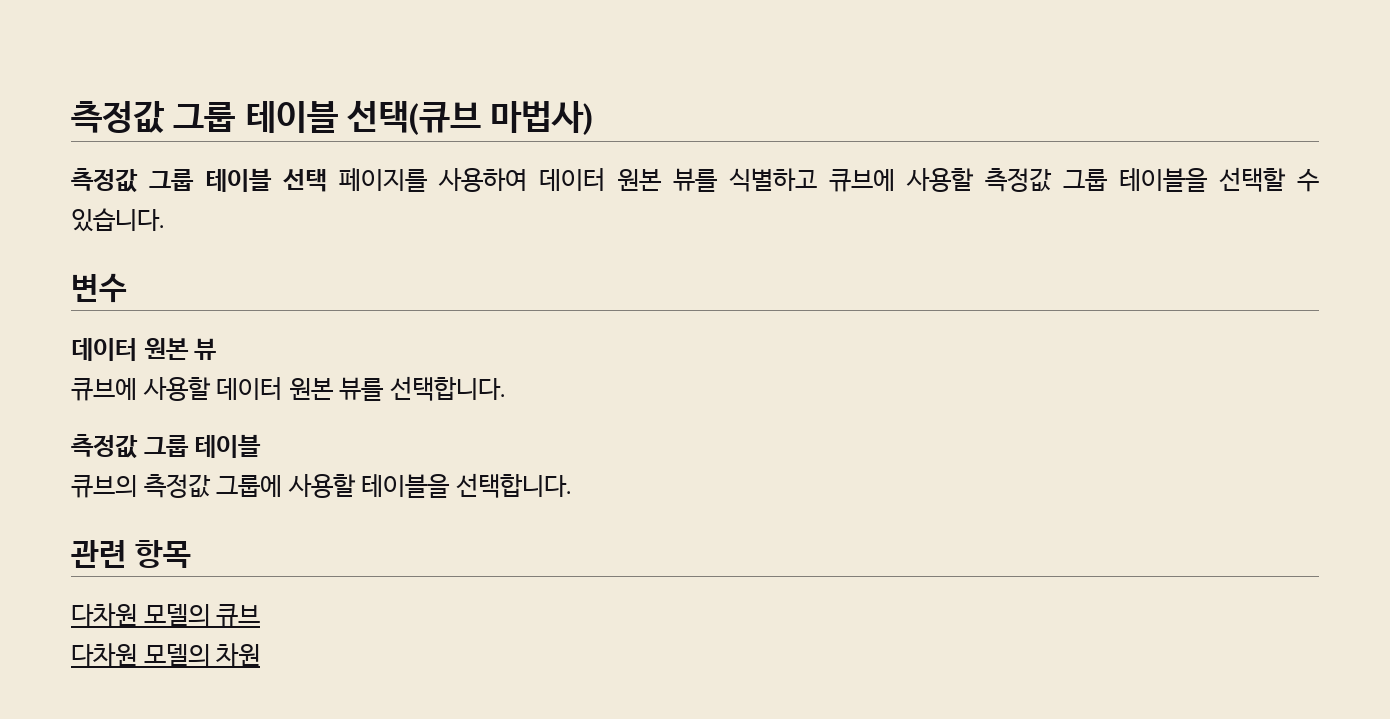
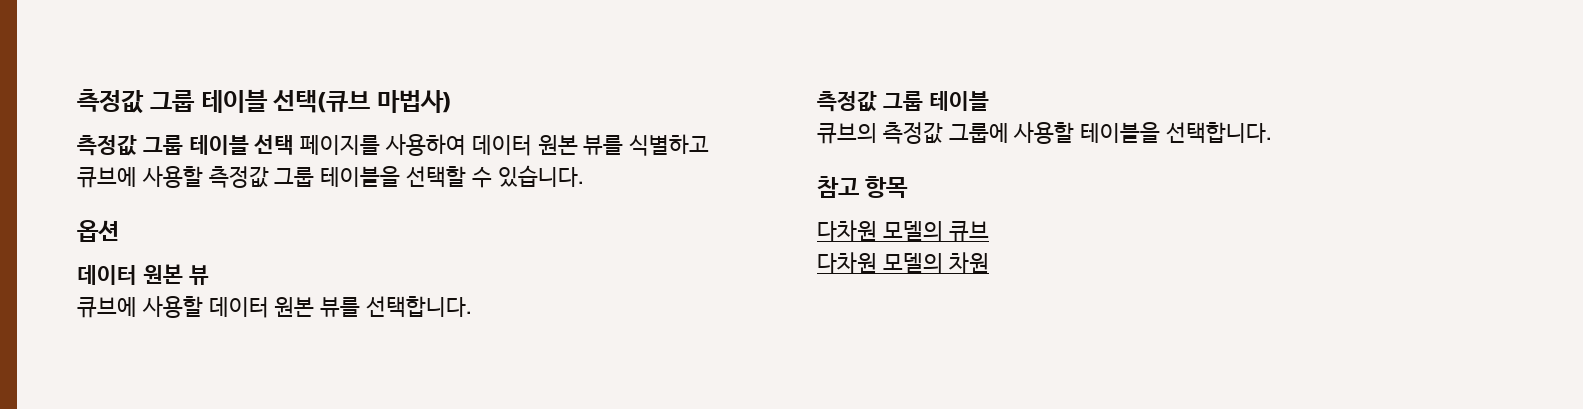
- 변수
+ 옵션
- 관련 항목
+ 참고 항목

